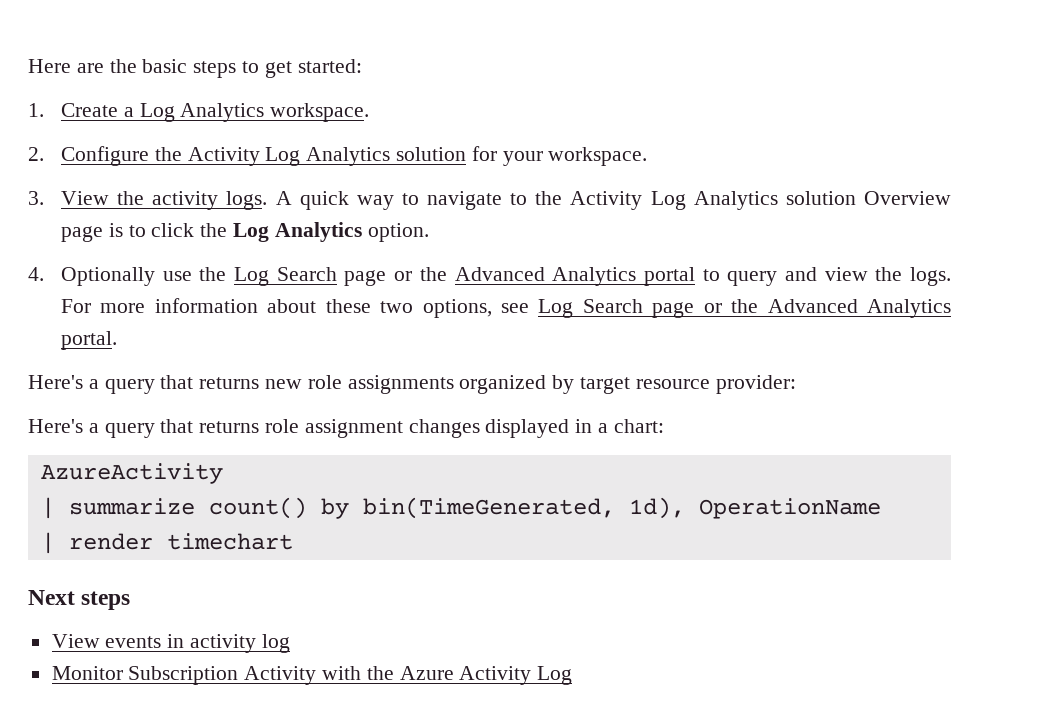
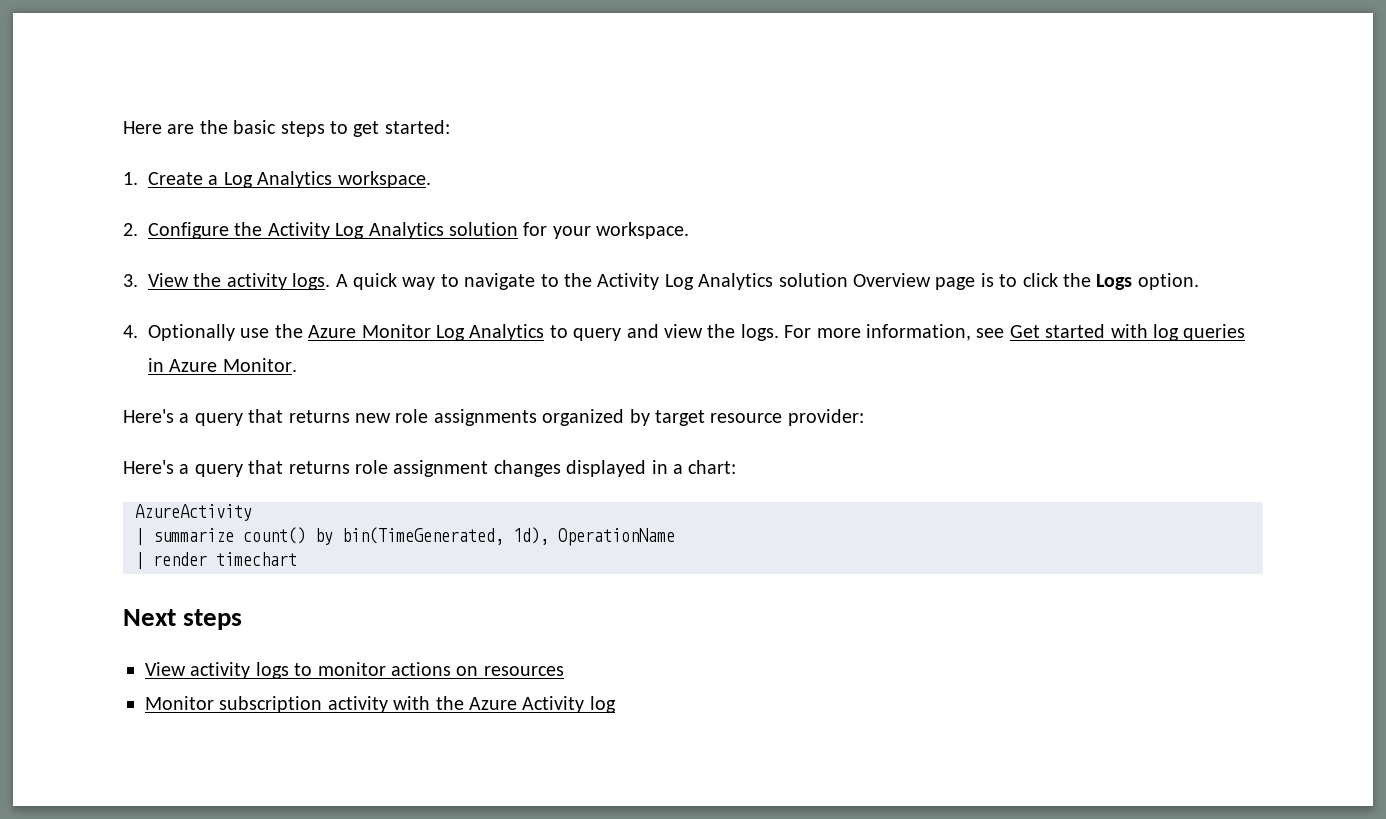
- A quick way to navigate to the Activity Log Analytics solution Overview page is to click the Log Analytics option.
+ A quick way to navigate to the Activity Log Analytics solution Overview page is to click the Logs option.
- 4. Optionally use the Log Search page or the Advanced Analytics portal to query and view the logs.
+ 4. Optionally use the Azure Monitor Log Analytics to query and view the logs.
- For more information about these two options, see Log Search page or the Advanced Analytics portal.
+ For more information, see Get started with log queries in Azure Monitor.
- View events in activity log
- Monitor Subscription Activity with the Azure Activity Log
+ View activity logs to monitor actions on resources
+ Monitor subscription activity with the Azure Activity log

